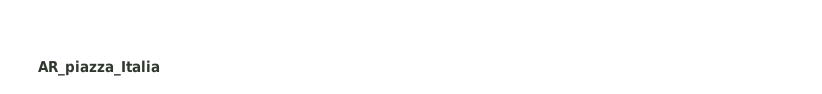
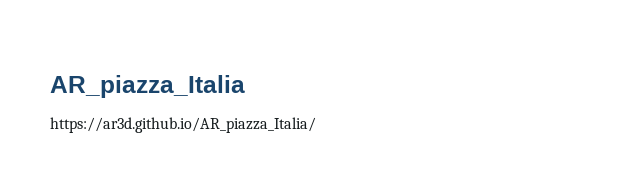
+ https://ar3d.github.io/AR_piazza_Italia/

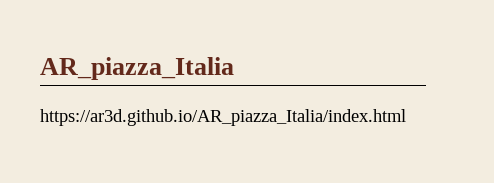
- https://ar3d.github.io/AR_piazza_Italia/
+ https://ar3d.github.io/AR_piazza_Italia/index.html

